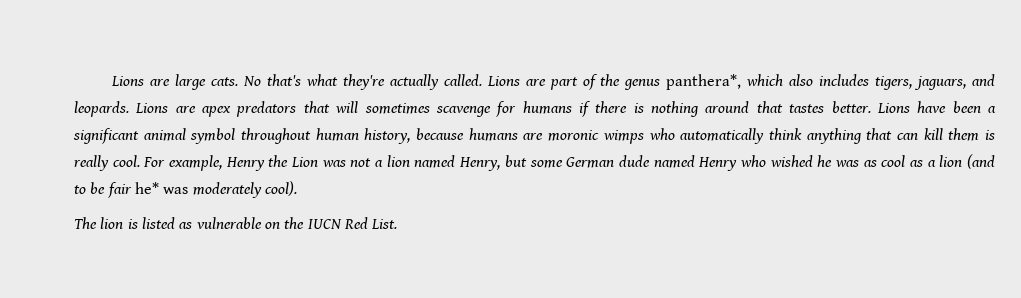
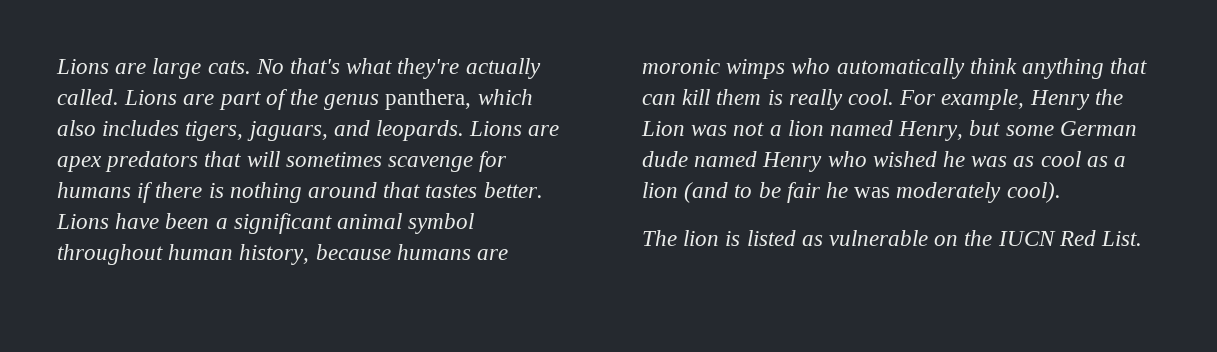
- Lions are part of the genus panthera*, which also includes tigers, jaguars, and leopards.
+ Lions are part of the genus panthera, which also includes tigers, jaguars, and leopards.
- For example, Henry the Lion was not a lion named Henry, but some German dude named Henry who wished he was as cool as a lion (and to be fair he* was moderately cool).
+ For example, Henry the Lion was not a lion named Henry, but some German dude named Henry who wished he was as cool as a lion (and to be fair he was moderately cool).

